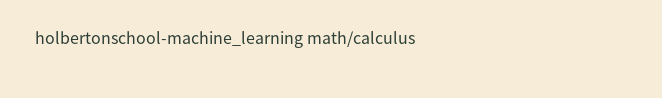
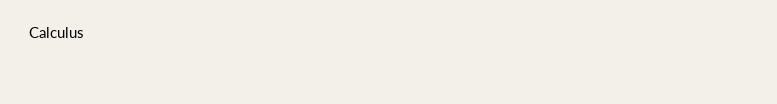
- holbertonschool-machine_learning math/calculus
+ Calculus

